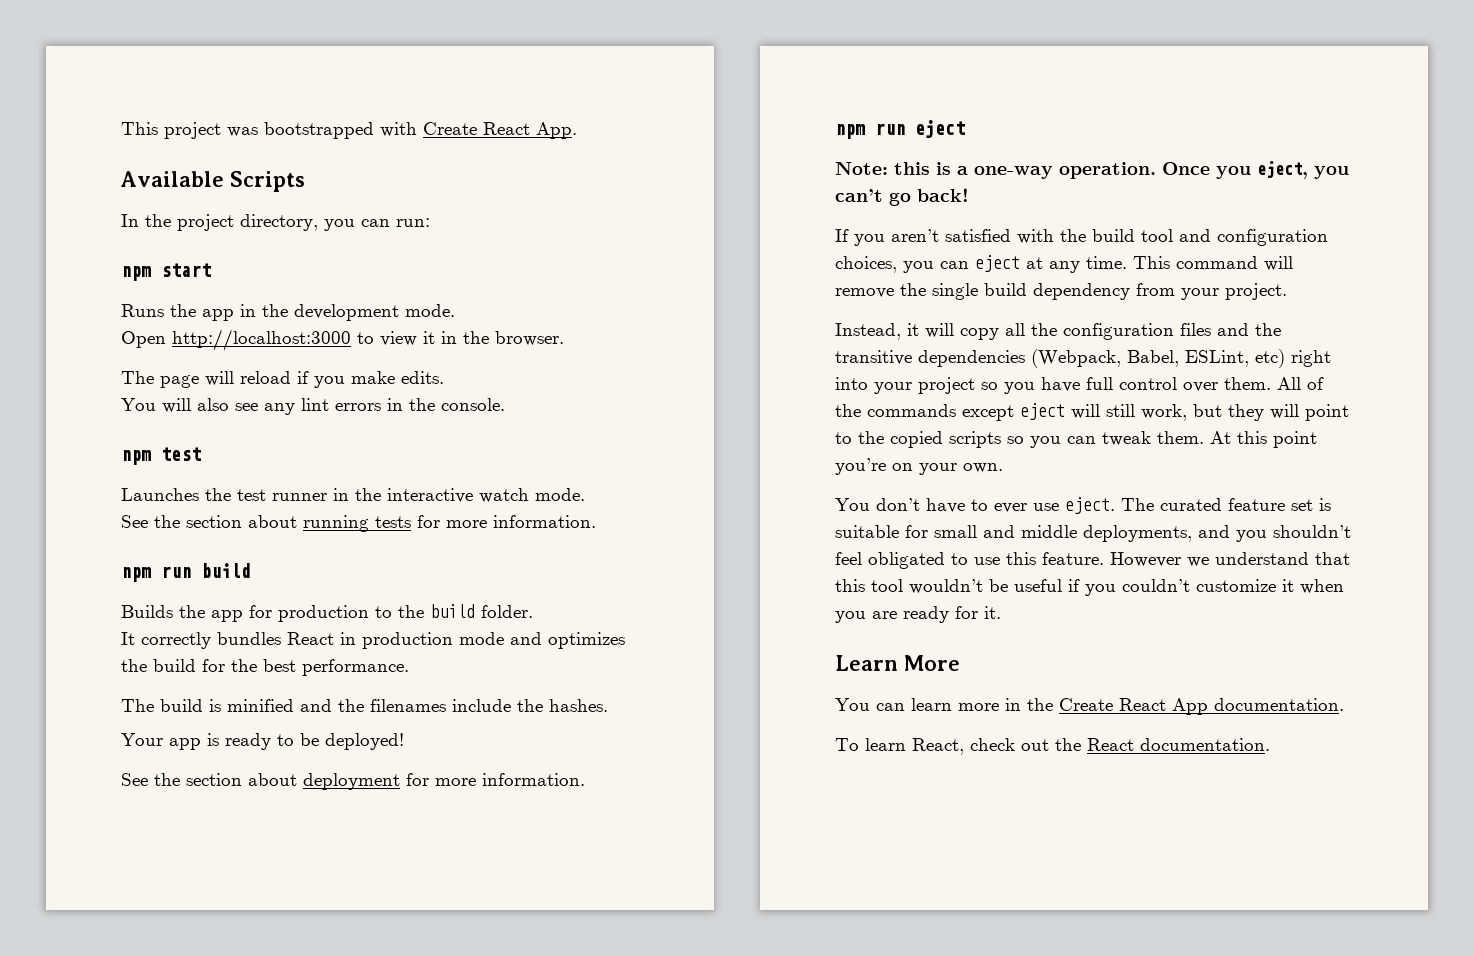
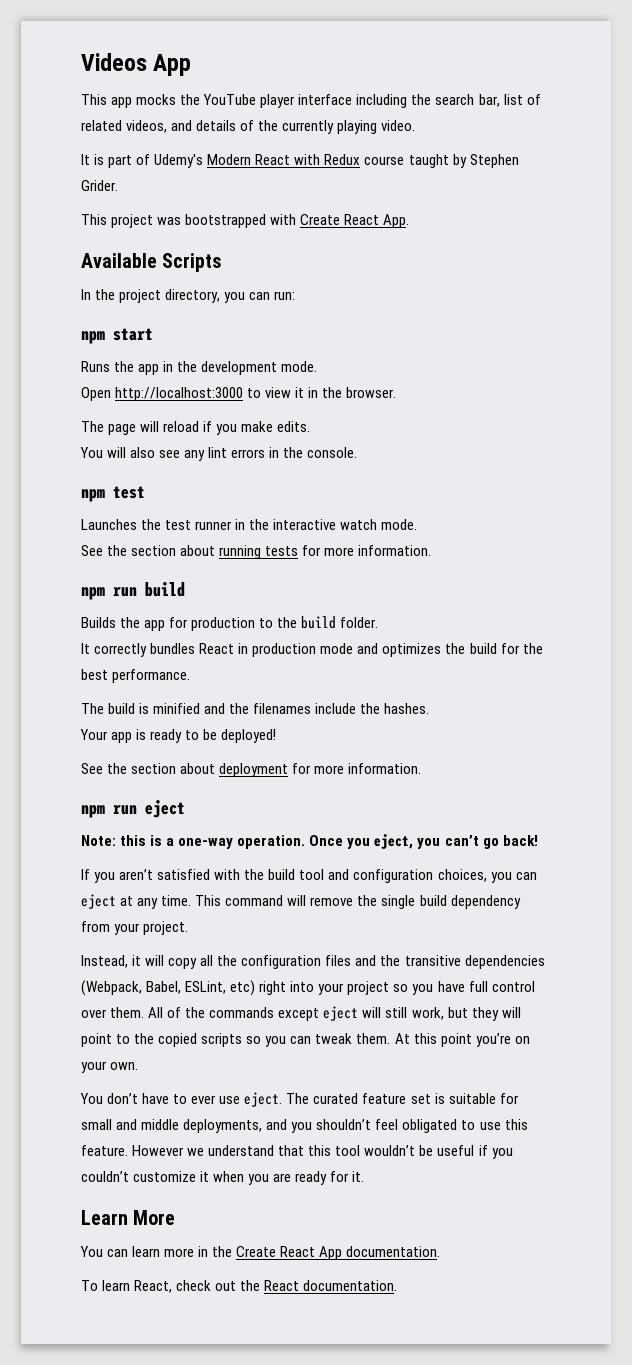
+ Videos App
+ This app mocks the YouTube player interface including the search bar, list of related videos, and details of the currently playing video.
+ It is part of Udemy's Modern React with Redux course taught by Stephen Grider.

